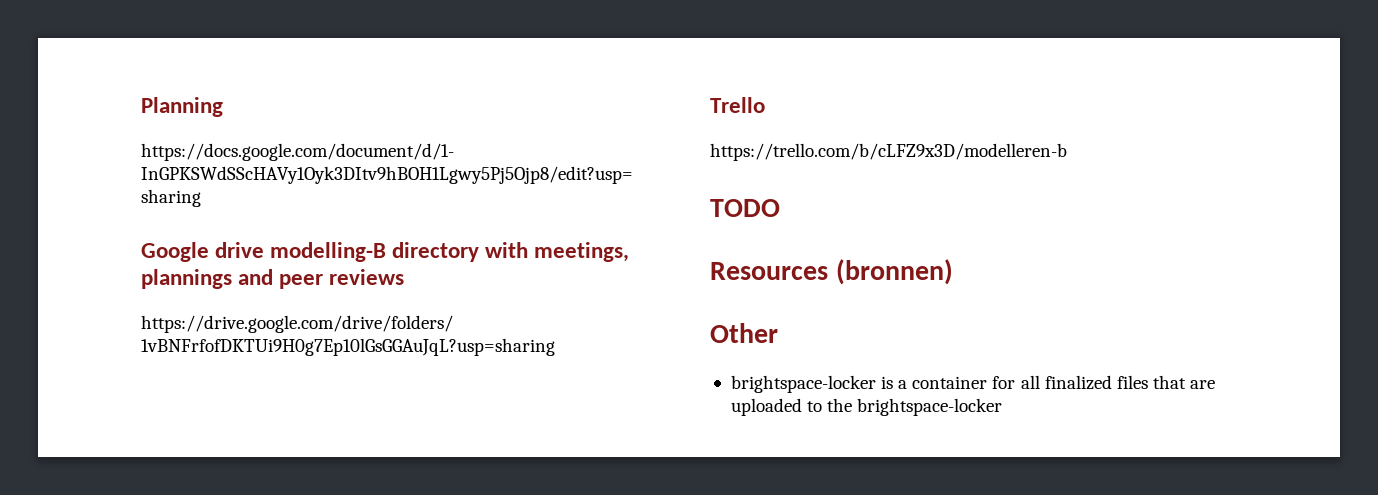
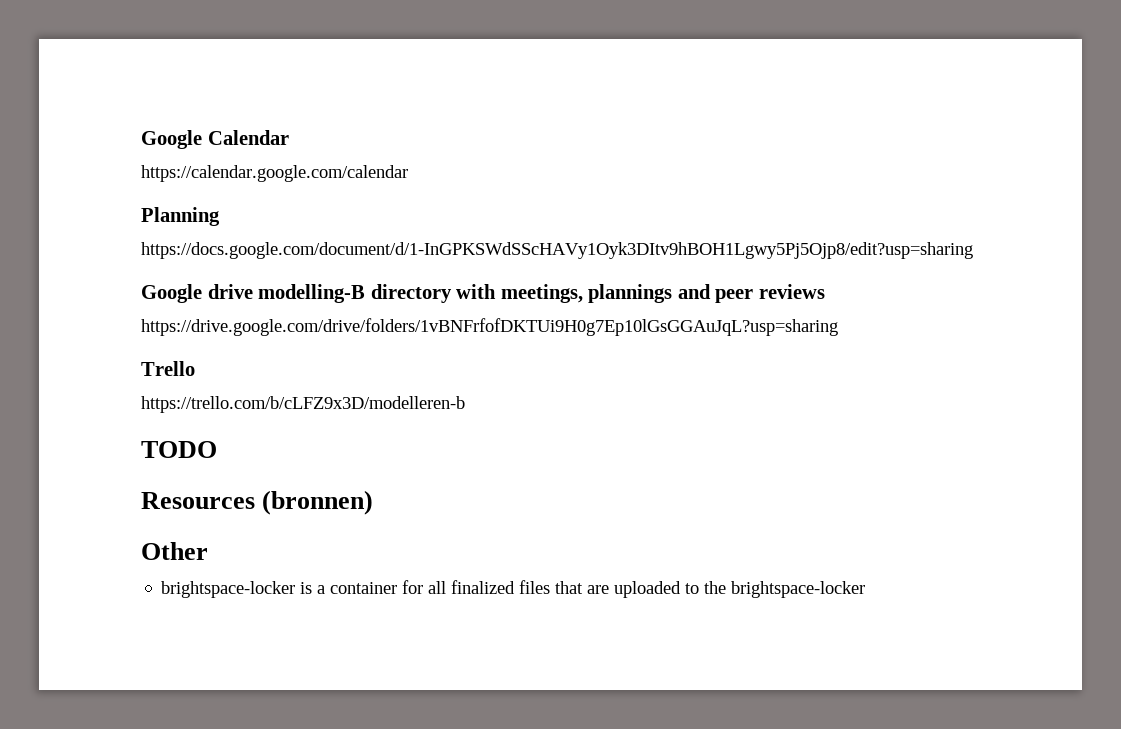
+ Google Calendar
+ https://calendar.google.com/calendar

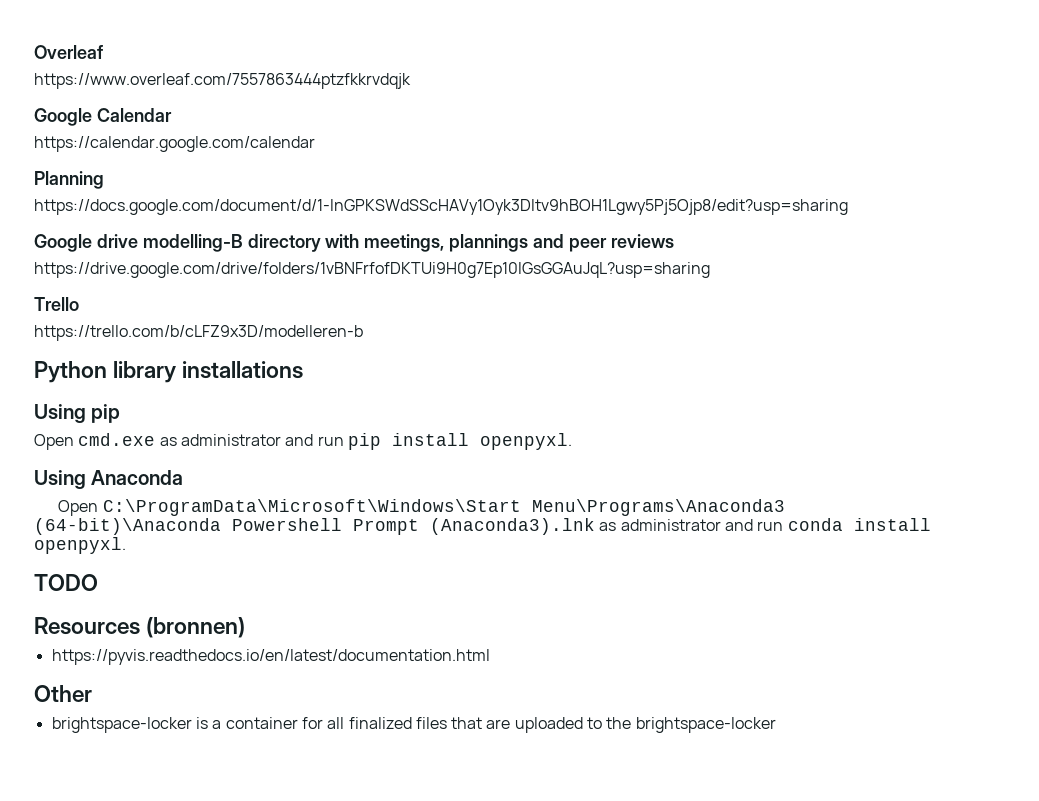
+ Overleaf
+ https://www.overleaf.com/7557863444ptzfkkrvdqjk
+ Python library installations
+ Using pip
+ Open cmd.exe as administrator and run pip install openpyxl.
+ Using Anaconda
+ Open C:\ProgramData\Microsoft\Windows\Start Menu\Programs\Anaconda3 (64-bit)\Anaconda Powershell Prompt (Anaconda3).lnk as administrator and run conda install openpyxl.
+ https://pyvis.readthedocs.io/en/latest/documentation.html

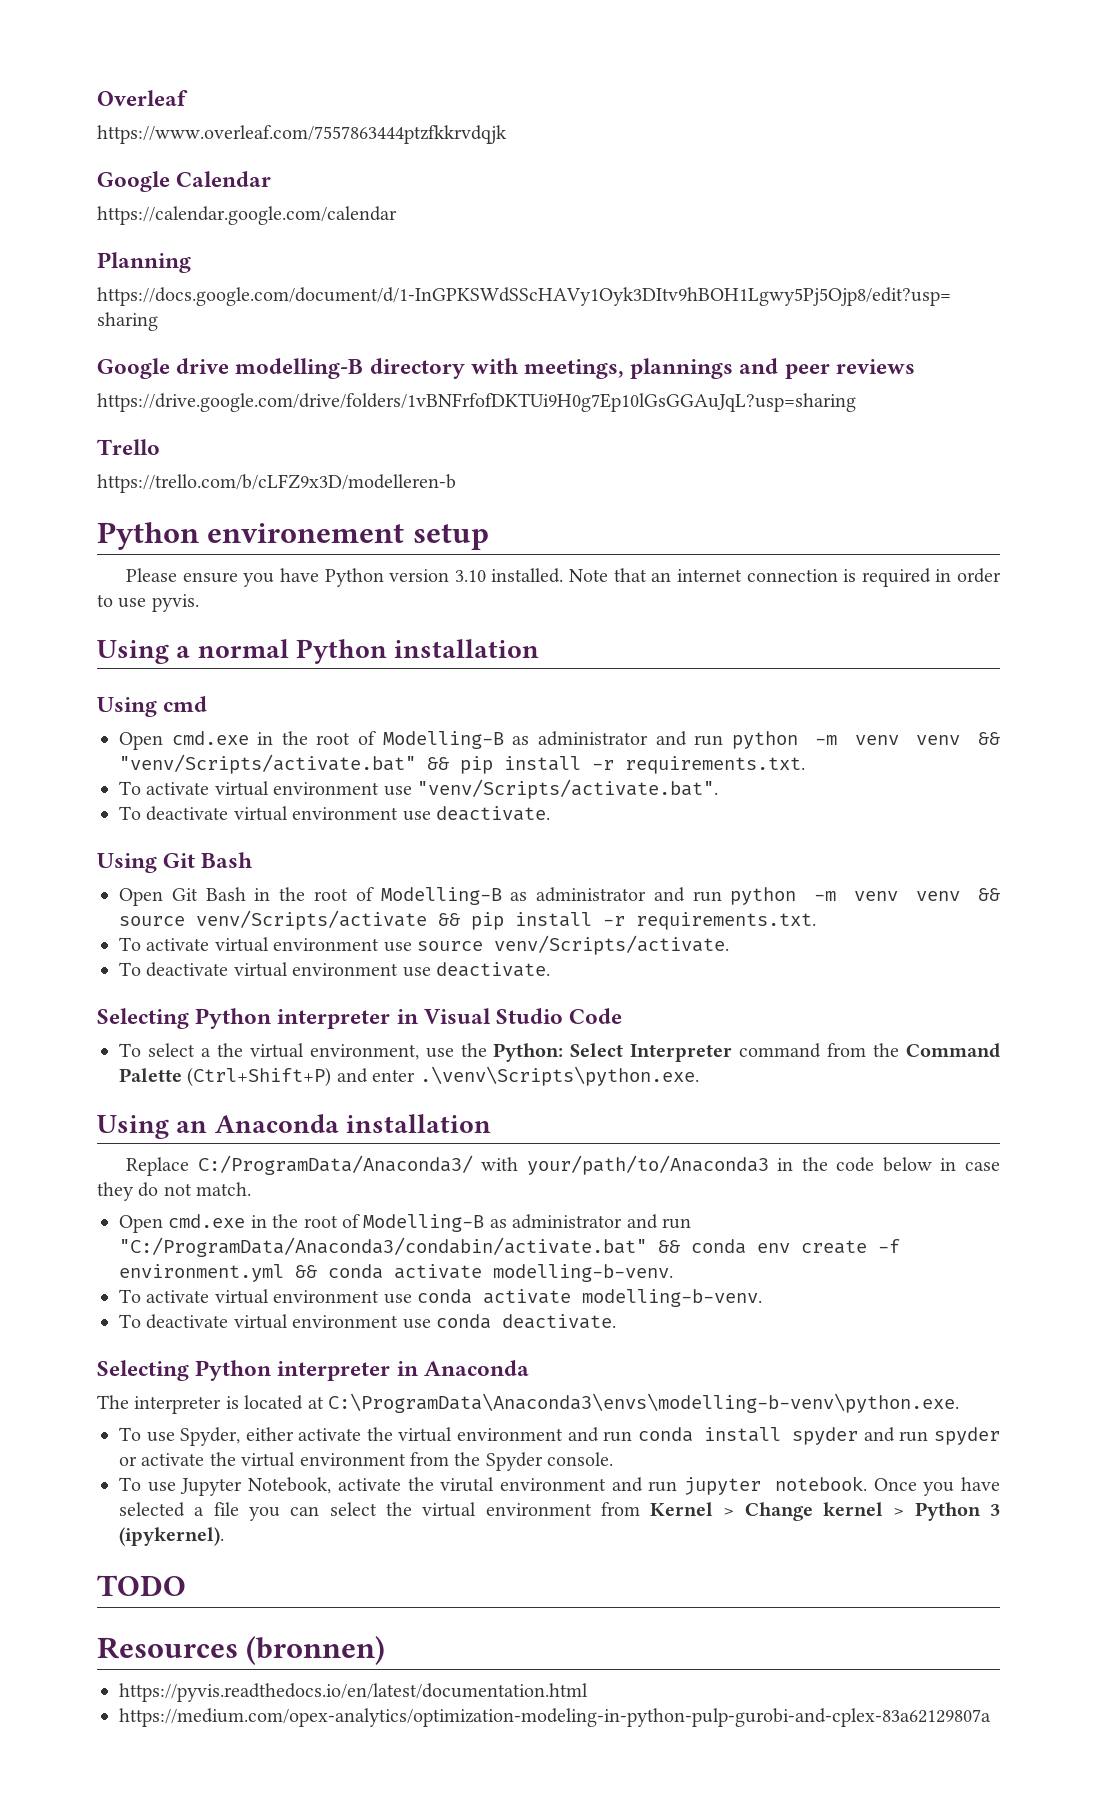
- Python library installations
- Using pip
- Open cmd.exe as administrator and run pip install openpyxl.
- Using Anaconda
- Open C:\ProgramData\Microsoft\Windows\Start Menu\Programs\Anaconda3 (64-bit)\Anaconda Powershell Prompt (Anaconda3).lnk as administrator and run conda install openpyxl.
+ Python environement setup
+ Please ensure you have Python version 3.10 installed. Note that an internet connection is required in order to use pyvis.
+ Using a normal Python installation
+ Using cmd
+ Open cmd.exe in the root of Modelling-B as administrator and run python -m venv venv && "venv/Scripts/activate.bat" && pip install -r requirements.txt.
+ To activate virtual environment use "venv/Scripts/activate.bat".
+ To deactivate virtual environment use deactivate.
+ Using Git Bash
+ Open Git Bash in the root of Modelling-B as administrator and run python -m venv venv && source venv/Scripts/activate && pip install -r requirements.txt.
+ To activate virtual environment use source venv/Scripts/activate.
+ To deactivate virtual environment use deactivate.
+ Selecting Python interpreter in Visual Studio Code
+ To select a the virtual environment, use the Python: Select Interpreter command from the Command Palette (Ctrl+Shift+P) and enter .\venv\Scripts\python.exe.
+ Using an Anaconda installation
+ Replace C:/ProgramData/Anaconda3/ with your/path/to/Anaconda3 in the code below in case they do not match.
+ Open cmd.exe in the root of Modelling-B as administrator and run "C:/ProgramData/Anaconda3/condabin/activate.bat" && conda env create -f environment.yml && conda activate modelling-b-venv.
+ To activate virtual environment use conda activate modelling-b-venv.
+ To deactivate virtual environment use conda deactivate.
+ Selecting Python interpreter in Anaconda
+ The interpreter is located at C:\ProgramData\Anaconda3\envs\modelling-b-venv\python.exe.
+ To use Spyder, either activate the virtual environment and run conda install spyder and run spyder or activate the virtual environment from the Spyder console.
+ To use Jupyter Notebook, activate the virutal environment and run jupyter notebook. Once you have selected a file you can select the virtual environment from Kernel > Change kernel > Python 3 (ipykernel).
  TODO
  Resources (bronnen)
  https://pyvis.readthedocs.io/en/latest/documentation.html
- Other
- brightspace-locker is a container for all finalized files that are uploaded to the brightspace-locker
+ https://medium.com/opex-analytics/optimization-modeling-in-python-pulp-gurobi-and-cplex-83a62129807a

